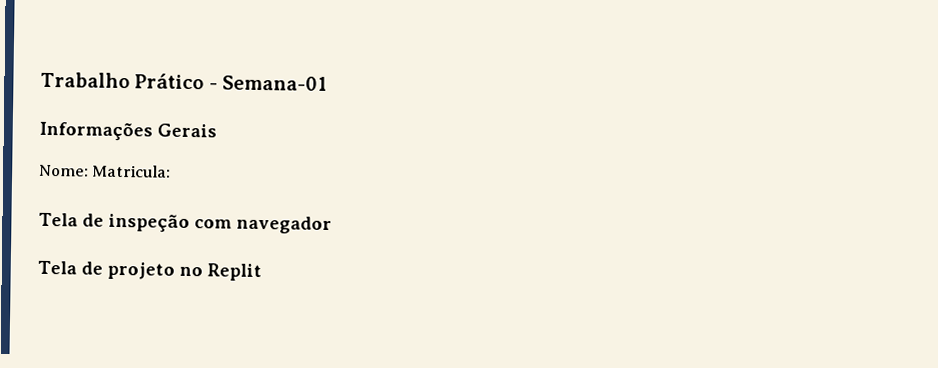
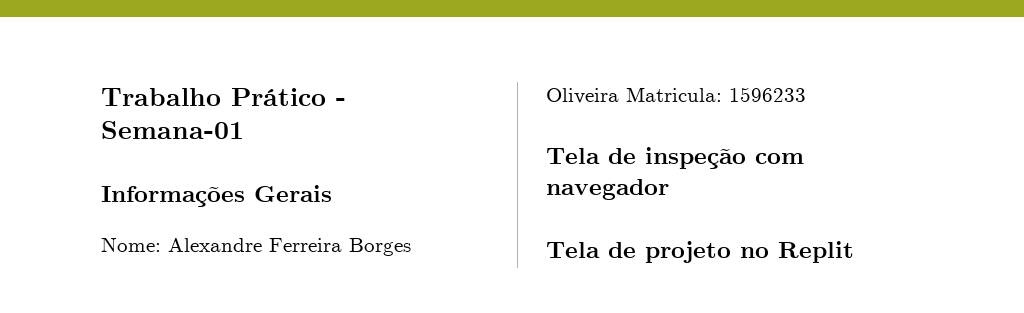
- Nome: Matricula:
+ Nome: Alexandre Ferreira Borges Oliveira Matricula: 1596233

